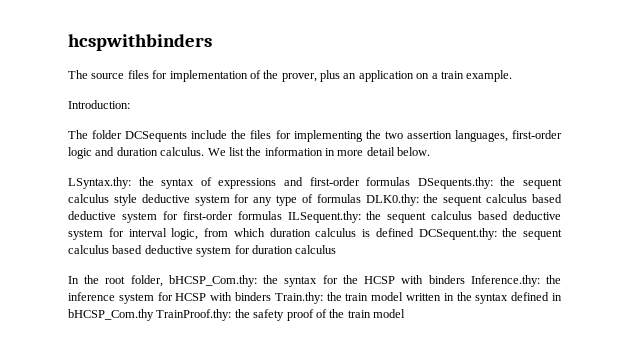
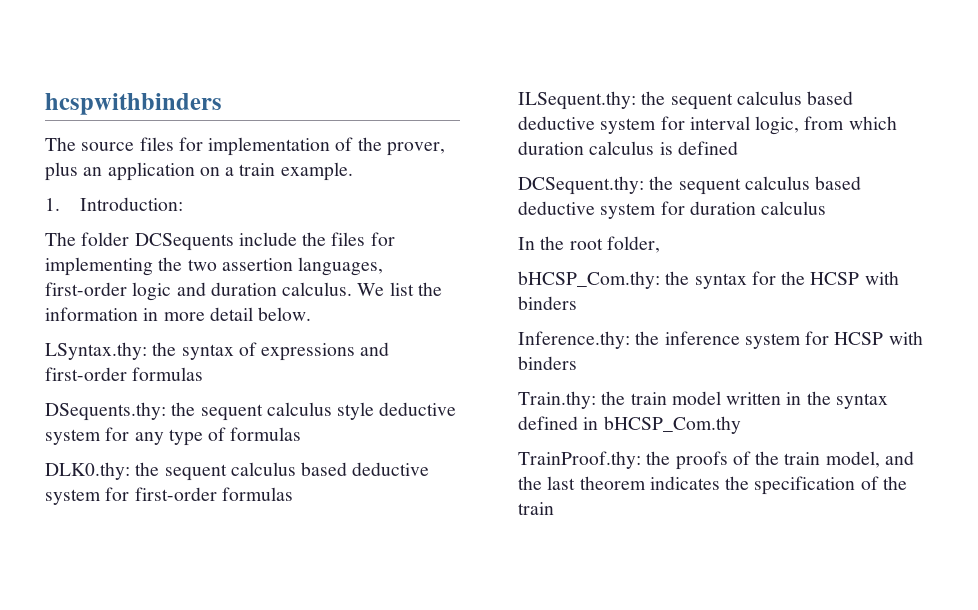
- Introduction:
+ 1. Introduction:
- LSyntax.thy: the syntax of expressions and first-order formulas DSequents.thy: the sequent calculus style deductive system for any type of formulas DLK0.thy: the sequent calculus based deductive system for first-order formulas ILSequent.thy: the sequent calculus based deductive system for interval logic, from which duration calculus is defined DCSequent.thy: the sequent calculus based deductive system for duration calculus
+ LSyntax.thy: the syntax of expressions and first-order formulas
+ DSequents.thy: the sequent calculus style deductive system for any type of formulas
+ DLK0.thy: the sequent calculus based deductive system for first-order formulas
+ ILSequent.thy: the sequent calculus based deductive system for interval logic, from which duration calculus is defined
+ DCSequent.thy: the sequent calculus based deductive system for duration calculus
- In the root folder, bHCSP_Com.thy: the syntax for the HCSP with binders Inference.thy: the inference system for HCSP with binders Train.thy: the train model written in the syntax defined in bHCSP_Com.thy TrainProof.thy: the safety proof of the train model
+ In the root folder,
+ bHCSP_Com.thy: the syntax for the HCSP with binders
+ Inference.thy: the inference system for HCSP with binders
+ Train.thy: the train model written in the syntax defined in bHCSP_Com.thy
+ TrainProof.thy: the proofs of the train model, and the last theorem indicates the specification of the train

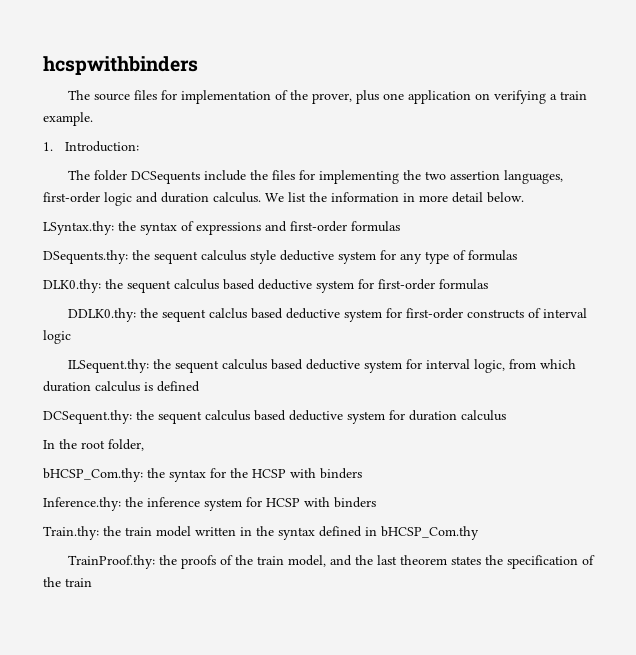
- The source files for implementation of the prover, plus an application on a train example.
+ The source files for implementation of the prover, plus one application on verifying a train example.
+ DDLK0.thy: the sequent calclus based deductive system for first-order constructs of interval logic
- TrainProof.thy: the proofs of the train model, and the last theorem indicates the specification of the train
+ TrainProof.thy: the proofs of the train model, and the last theorem states the specification of the train

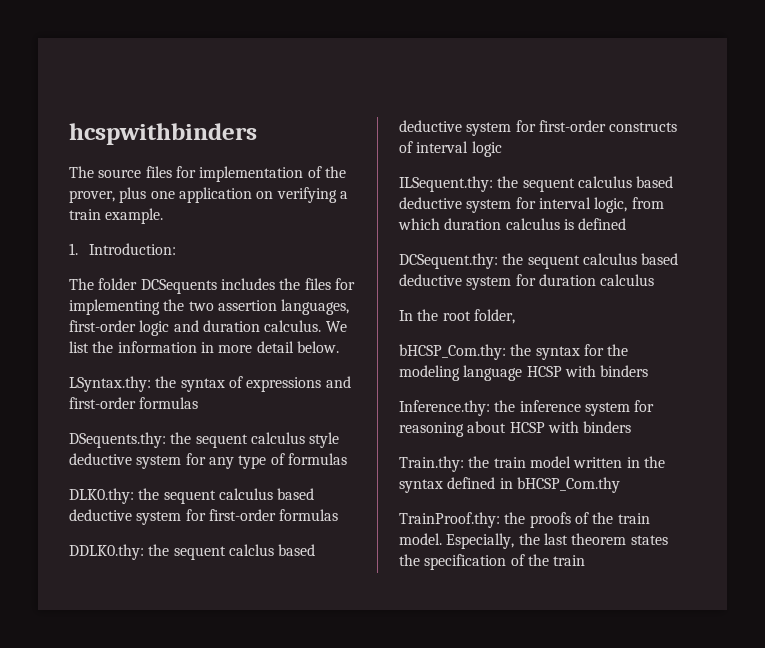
- The folder DCSequents include the files for implementing the two assertion languages, first-order logic and duration calculus.
+ The folder DCSequents includes the files for implementing the two assertion languages, first-order logic and duration calculus.
- bHCSP_Com.thy: the syntax for the HCSP with binders
+ bHCSP_Com.thy: the syntax for the modeling language HCSP with binders
- Inference.thy: the inference system for HCSP with binders
+ Inference.thy: the inference system for reasoning about HCSP with binders
- TrainProof.thy: the proofs of the train model, and the last theorem states the specification of the train
+ TrainProof.thy: the proofs of the train model. Especially, the last theorem states the specification of the train

